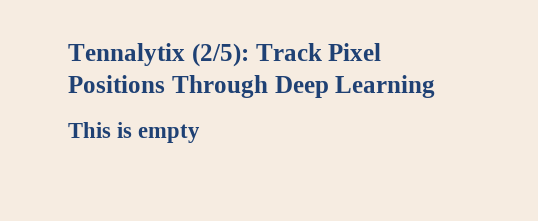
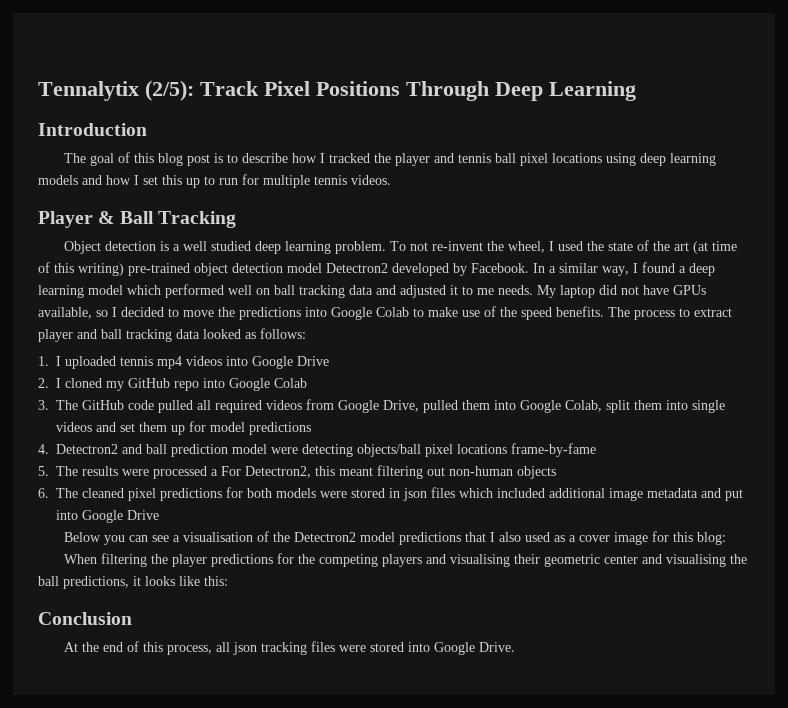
- This is empty
+ Introduction
+ The goal of this blog post is to describe how I tracked the player and tennis ball pixel locations using deep learning models and how I set this up to run for multiple tennis videos.
+ Player & Ball Tracking
+ Object detection is a well studied deep learning problem. To not re-invent the wheel, I used the state of the art (at time of this writing) pre-trained object detection model Detectron2 developed by Facebook. In a similar way, I found a deep learning model which performed well on ball tracking data and adjusted it to me needs. My laptop did not have GPUs available, so I decided to move the predictions into Google Colab to make use of the speed benefits. The process to extract player and ball tracking data looked as follows:
+ 1. I uploaded tennis mp4 videos into Google Drive
+ 2. I cloned my GitHub repo into Google Colab
+ 3. The GitHub code pulled all required videos from Google Drive, pulled them into Google Colab, split them into single videos and set them up for model predictions
+ 4. Detectron2 and ball prediction model were detecting objects/ball pixel locations frame-by-fame
+ 5. The results were processed a For Detectron2, this meant filtering out non-human objects
+ 6. The cleaned pixel predictions for both models were stored in json files which included additional image metadata and put into Google Drive
+ Below you can see a visualisation of the Detectron2 model predictions that I also used as a cover image for this blog:
+ When filtering the player predictions for the competing players and visualising their geometric center and visualising the ball predictions, it looks like this:
+ Conclusion
+ At the end of this process, all json tracking files were stored into Google Drive.

